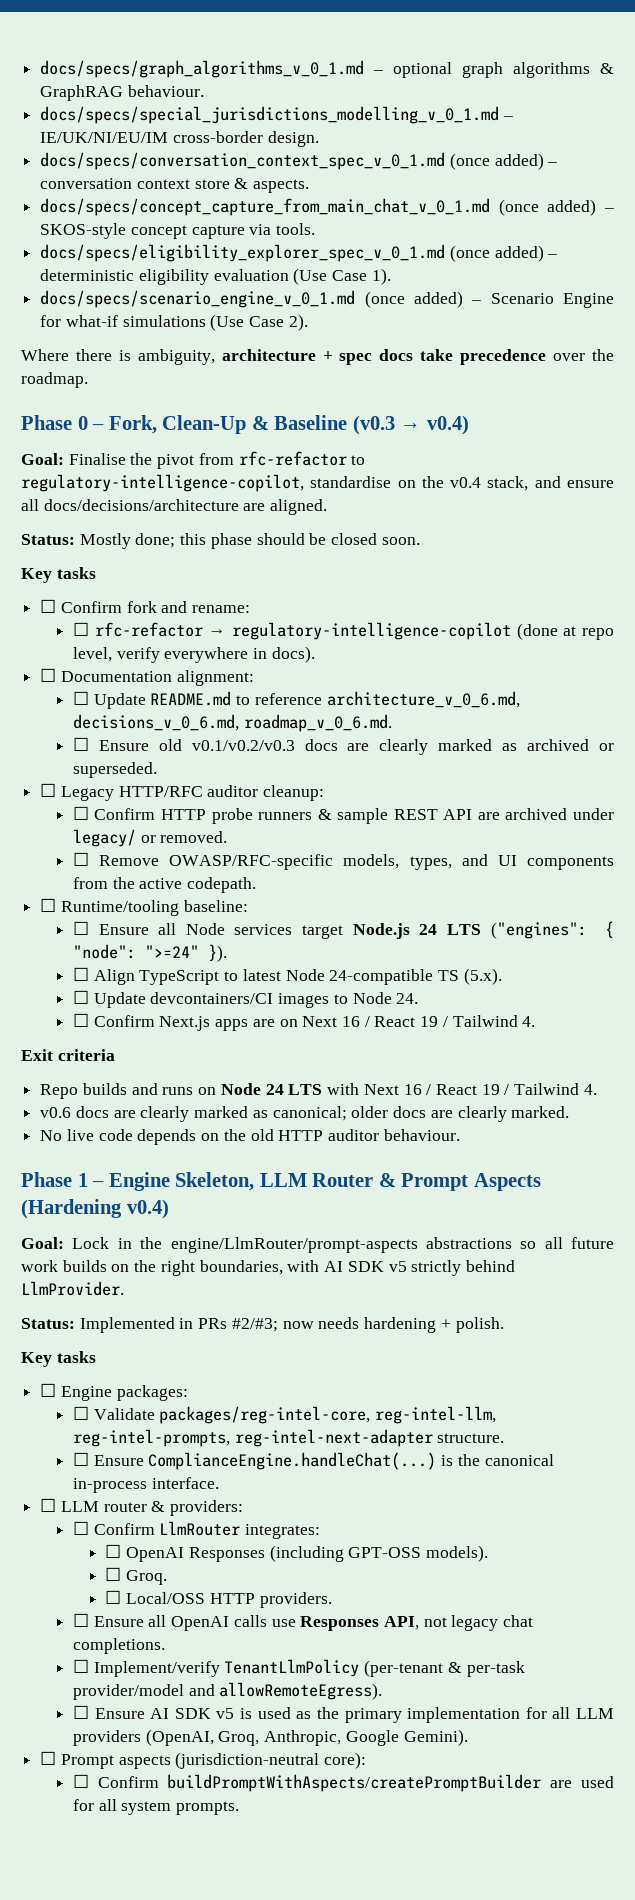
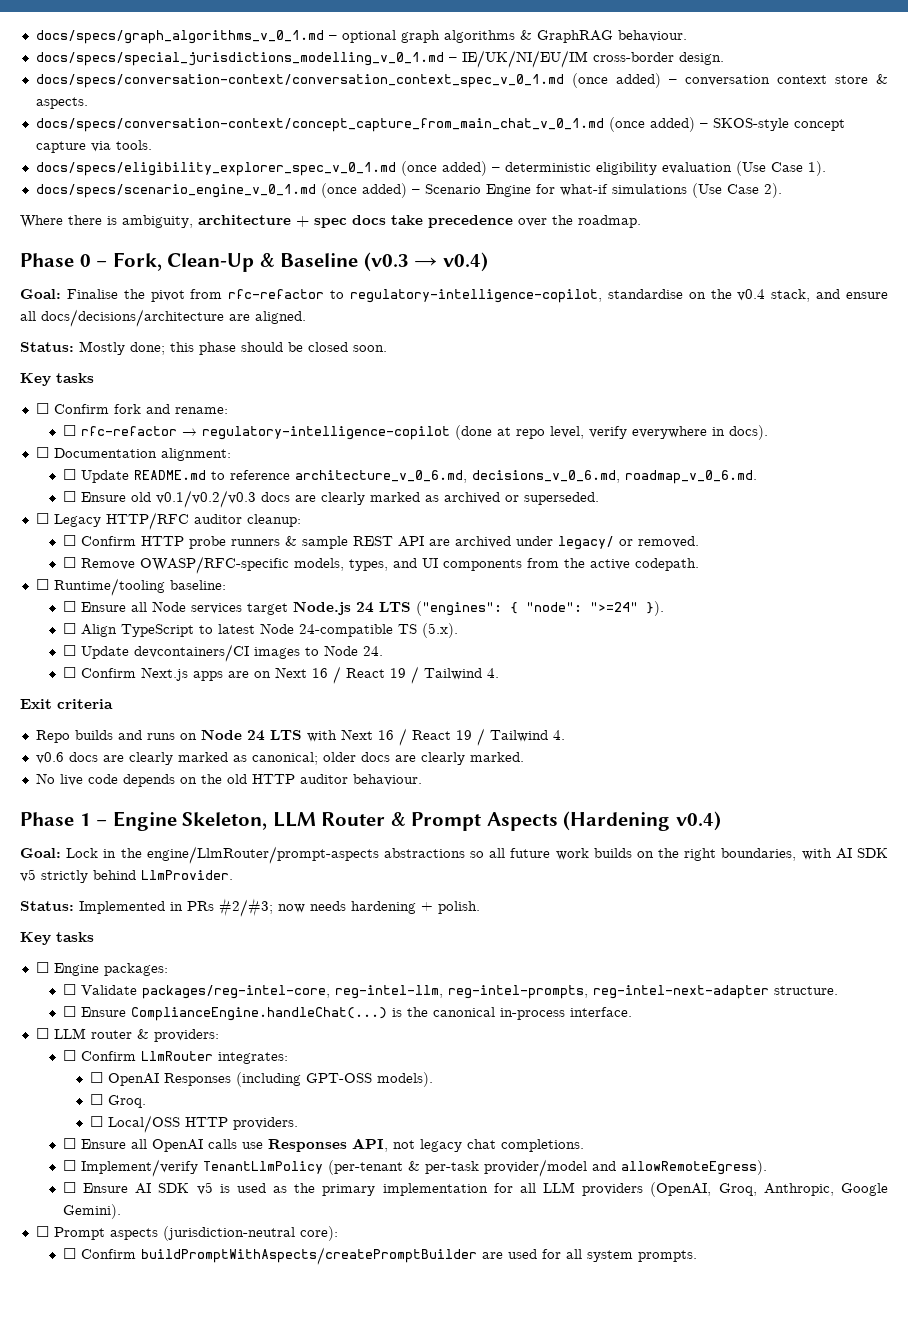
- docs/specs/conversation_context_spec_v_0_1.md (once added) – conversation context store & aspects.
+ docs/specs/conversation-context/conversation_context_spec_v_0_1.md (once added) – conversation context store & aspects.
- docs/specs/concept_capture_from_main_chat_v_0_1.md (once added) – SKOS‑style concept capture via tools.
+ docs/specs/conversation-context/concept_capture_from_main_chat_v_0_1.md (once added) – SKOS‑style concept capture via tools.

